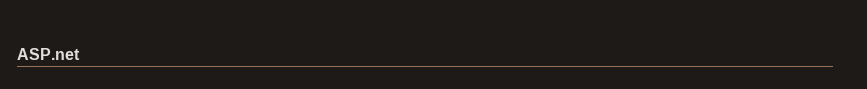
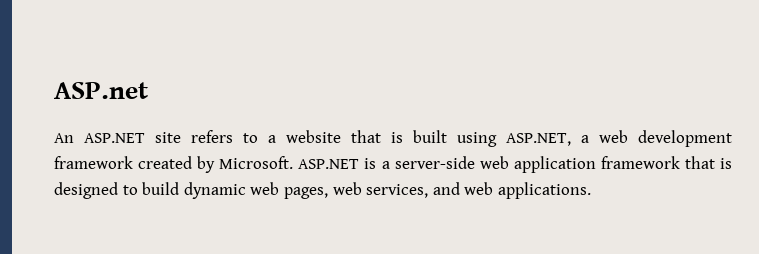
+ An ASP.NET site refers to a website that is built using ASP.NET, a web development framework created by Microsoft. ASP.NET is a server-side web application framework that is designed to build dynamic web pages, web services, and web applications.

